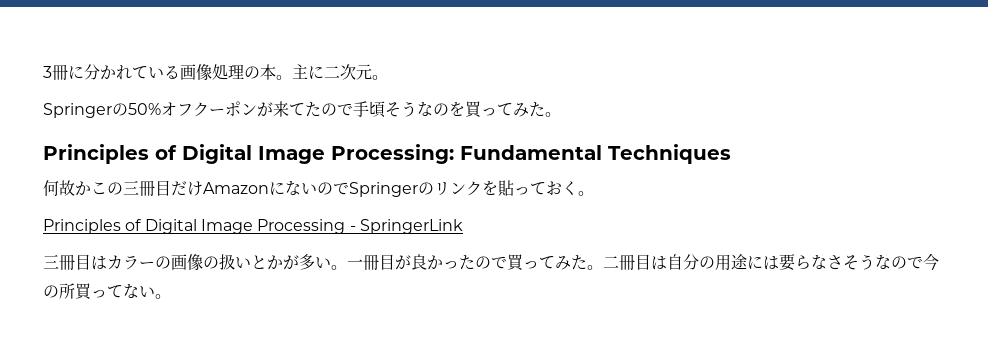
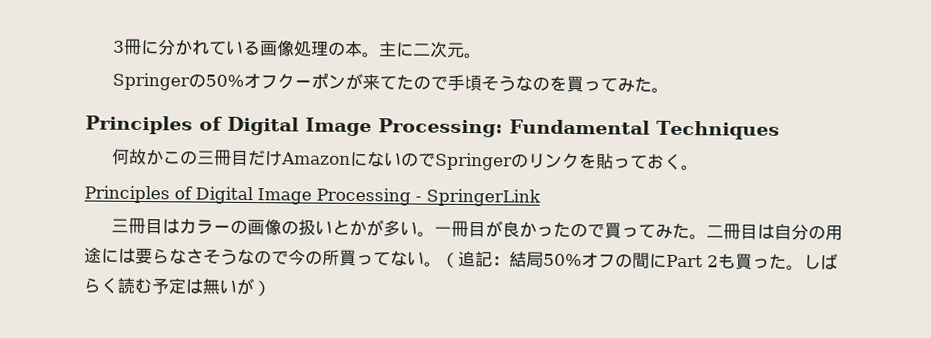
+ （追記：結局50%オフの間にPart 2も買った。しばらく読む予定は無いが）

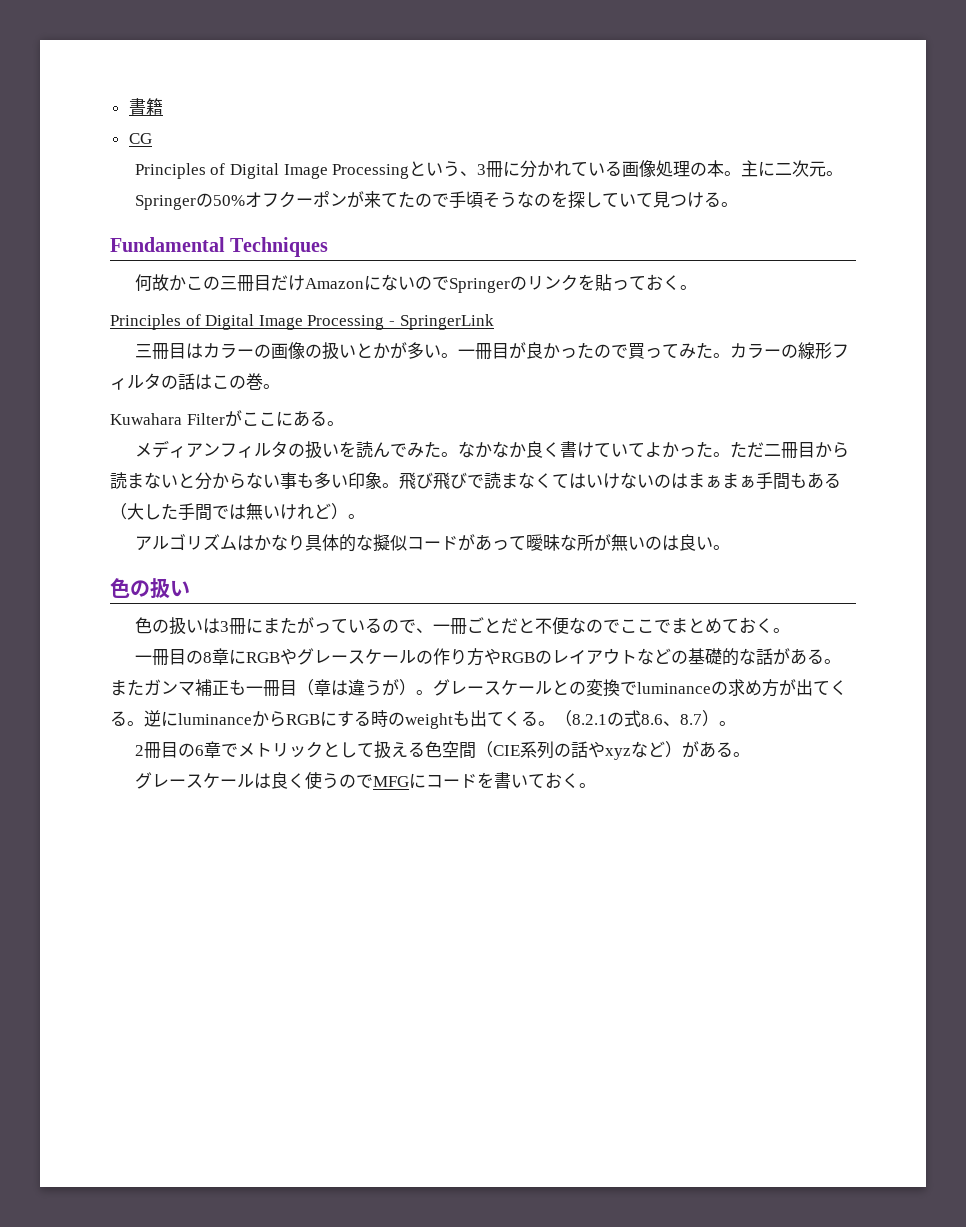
- 3冊に分かれている画像処理の本。
+ 書籍
+ CG
+ Principles of Digital Image Processingという、3冊に分かれている画像処理の本。
- Springerの50%オフクーポンが来てたので手頃そうなのを買ってみた。
- Principles of Digital Image Processing: Fundamental Techniques
+ Springerの50%オフクーポンが来てたので手頃そうなのを探していて見つける。
+ Fundamental Techniques
- 二冊目は自分の用途には要らなさそうなので今の所買ってない。（追記：結局50%オフの間にPart 2も買った。しばらく読む予定は無いが）
+ カラーの線形フィルタの話はこの巻。
+ Kuwahara Filterがここにある。
+ メディアンフィルタの扱いを読んでみた。なかなか良く書けていてよかった。ただ二冊目から読まないと分からない事も多い印象。飛び飛びで読まなくてはいけないのはまぁまぁ手間もある（大した手間では無いけれど）。
+ アルゴリズムはかなり具体的な擬似コードがあって曖昧な所が無いのは良い。
+ 色の扱い
+ 色の扱いは3冊にまたがっているので、一冊ごとだと不便なのでここでまとめておく。
+ 一冊目の8章にRGBやグレースケールの作り方やRGBのレイアウトなどの基礎的な話がある。またガンマ補正も一冊目（章は違うが）。グレースケールとの変換でluminanceの求め方が出てくる。逆にluminanceからRGBにする時のweightも出てくる。（8.2.1の式8.6、8.7）。
+ 2冊目の6章でメトリックとして扱える色空間（CIE系列の話やxyzなど）がある。
+ グレースケールは良く使うのでMFGにコードを書いておく。

